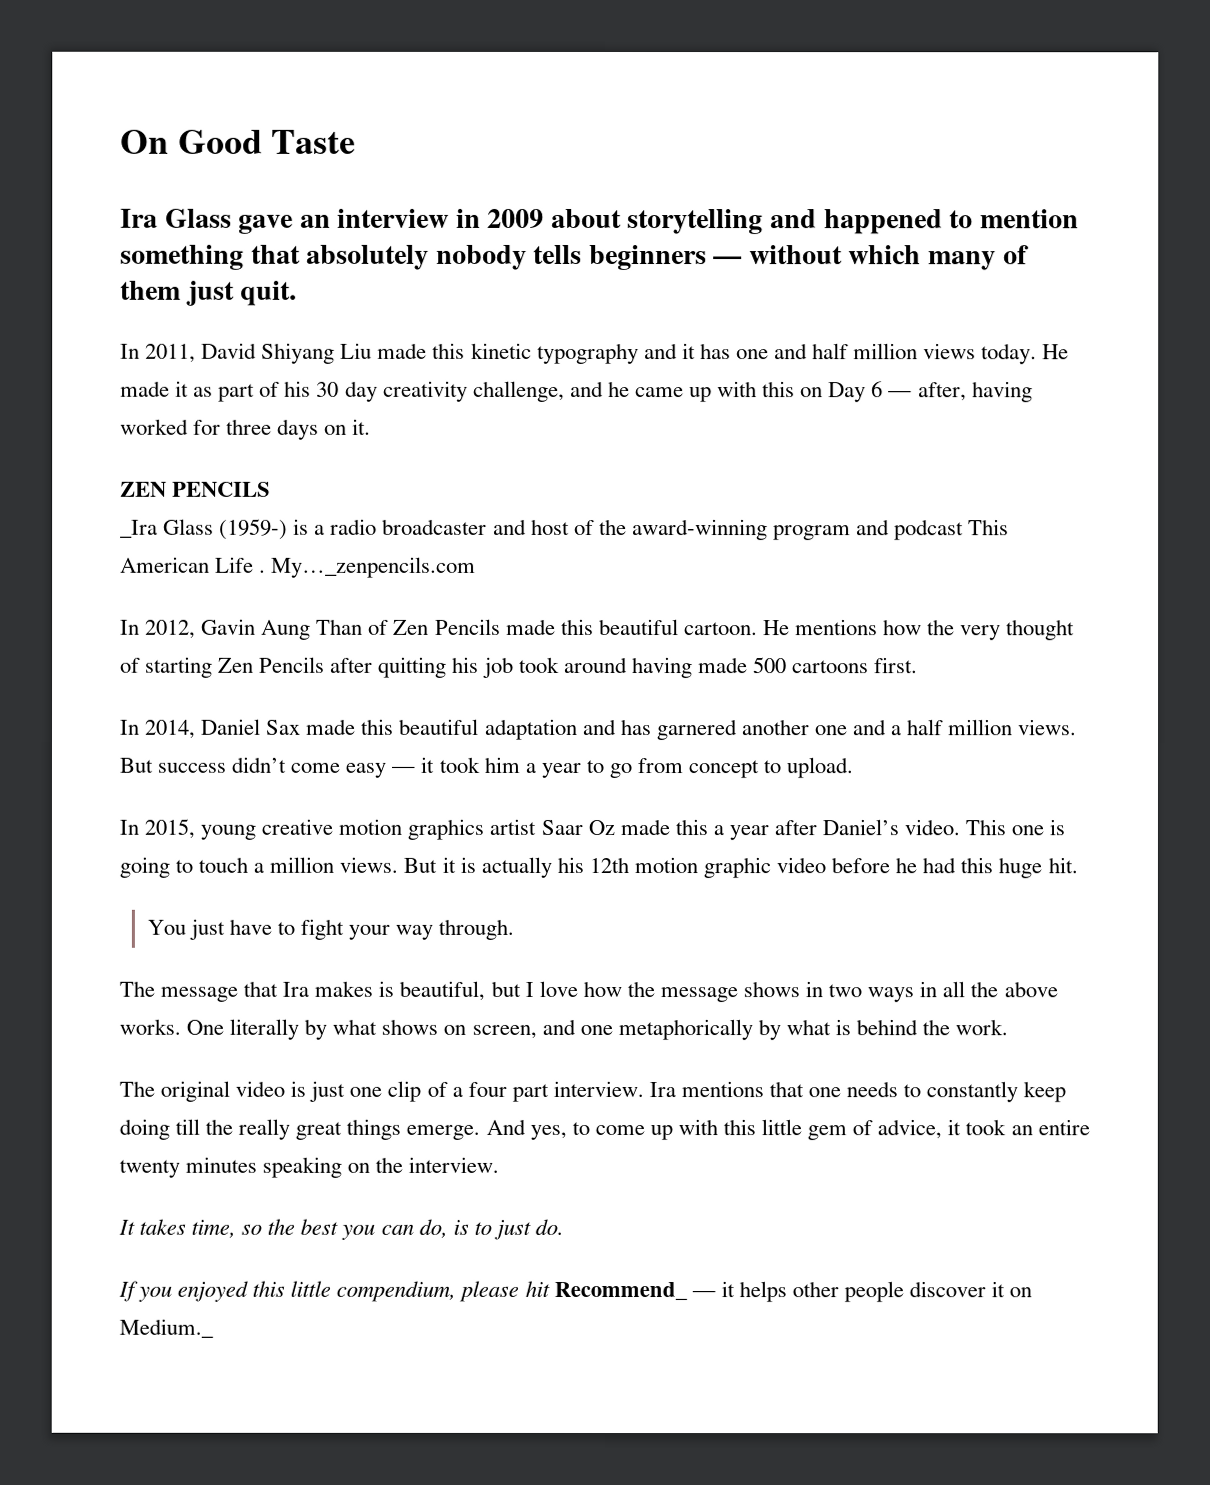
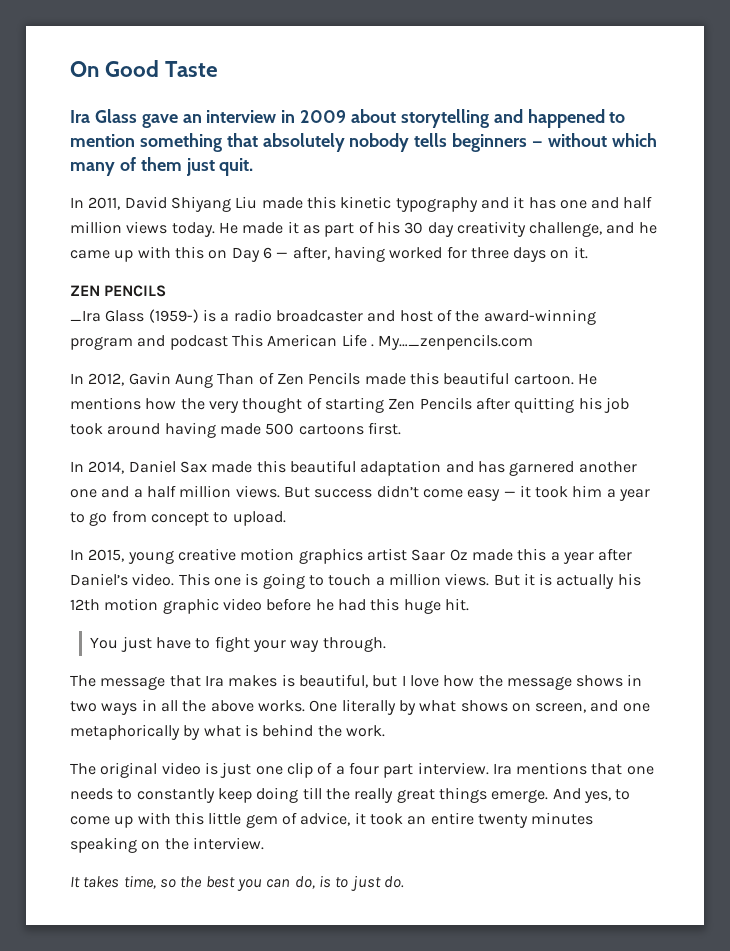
- If you enjoyed this little compendium, please hit Recommend_ — it helps other people discover it on Medium._

